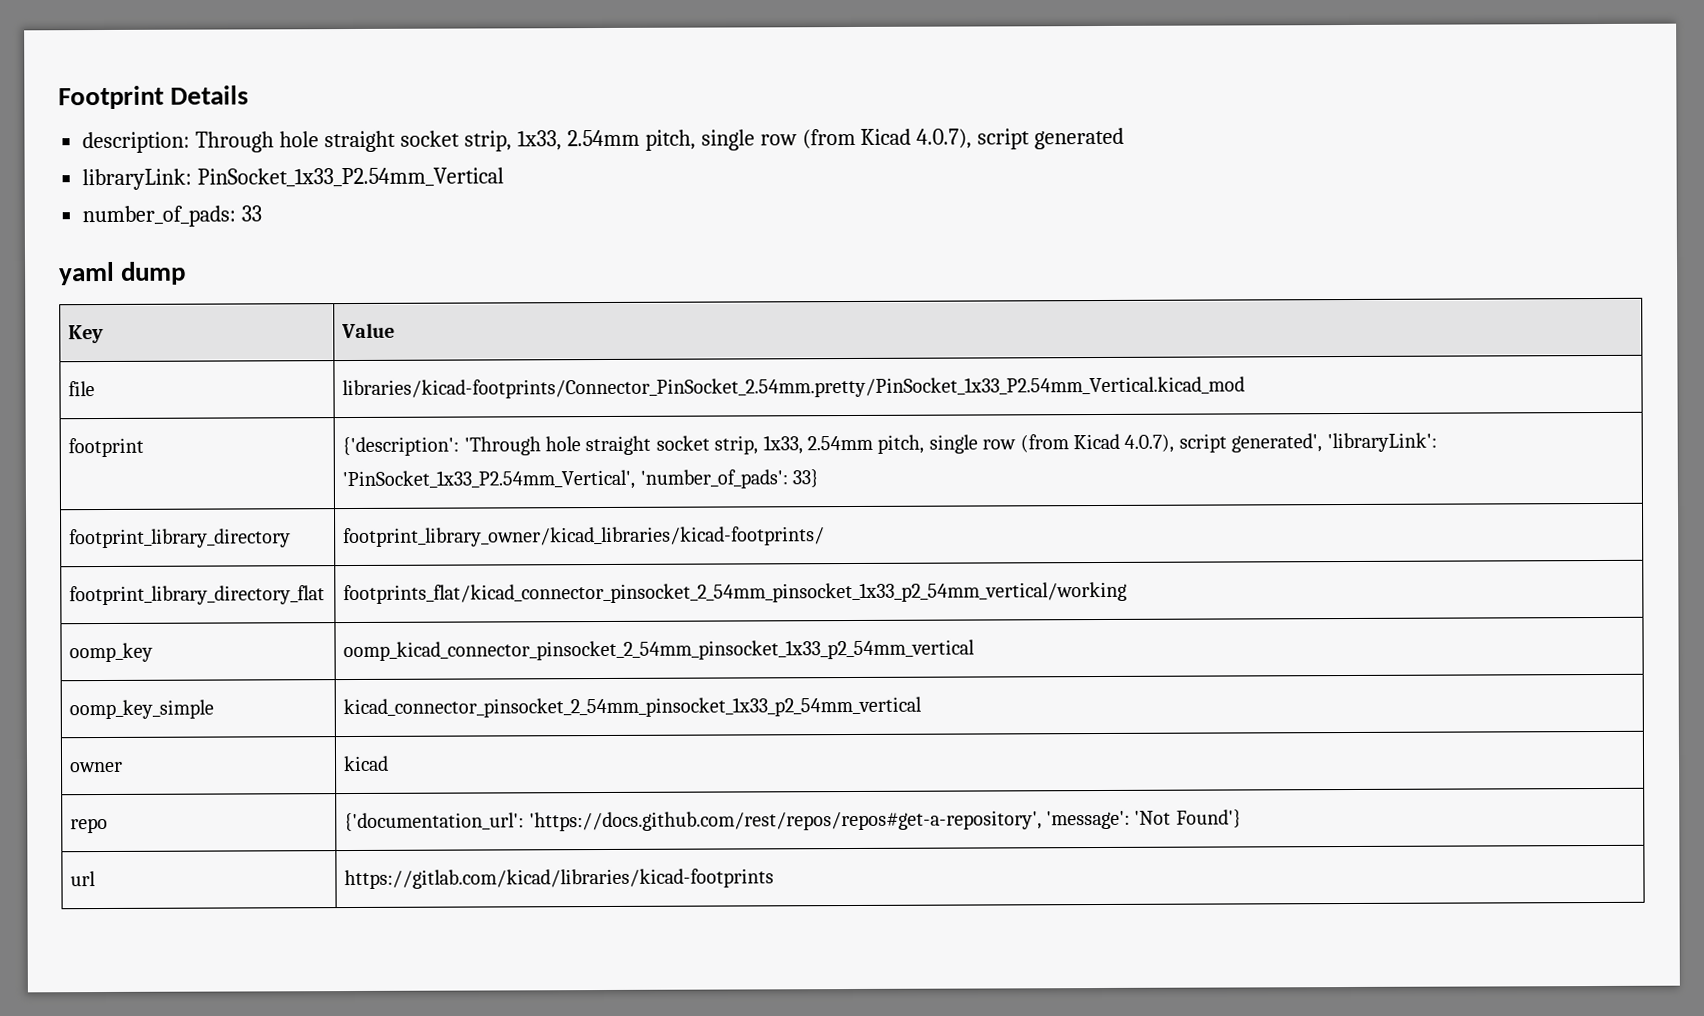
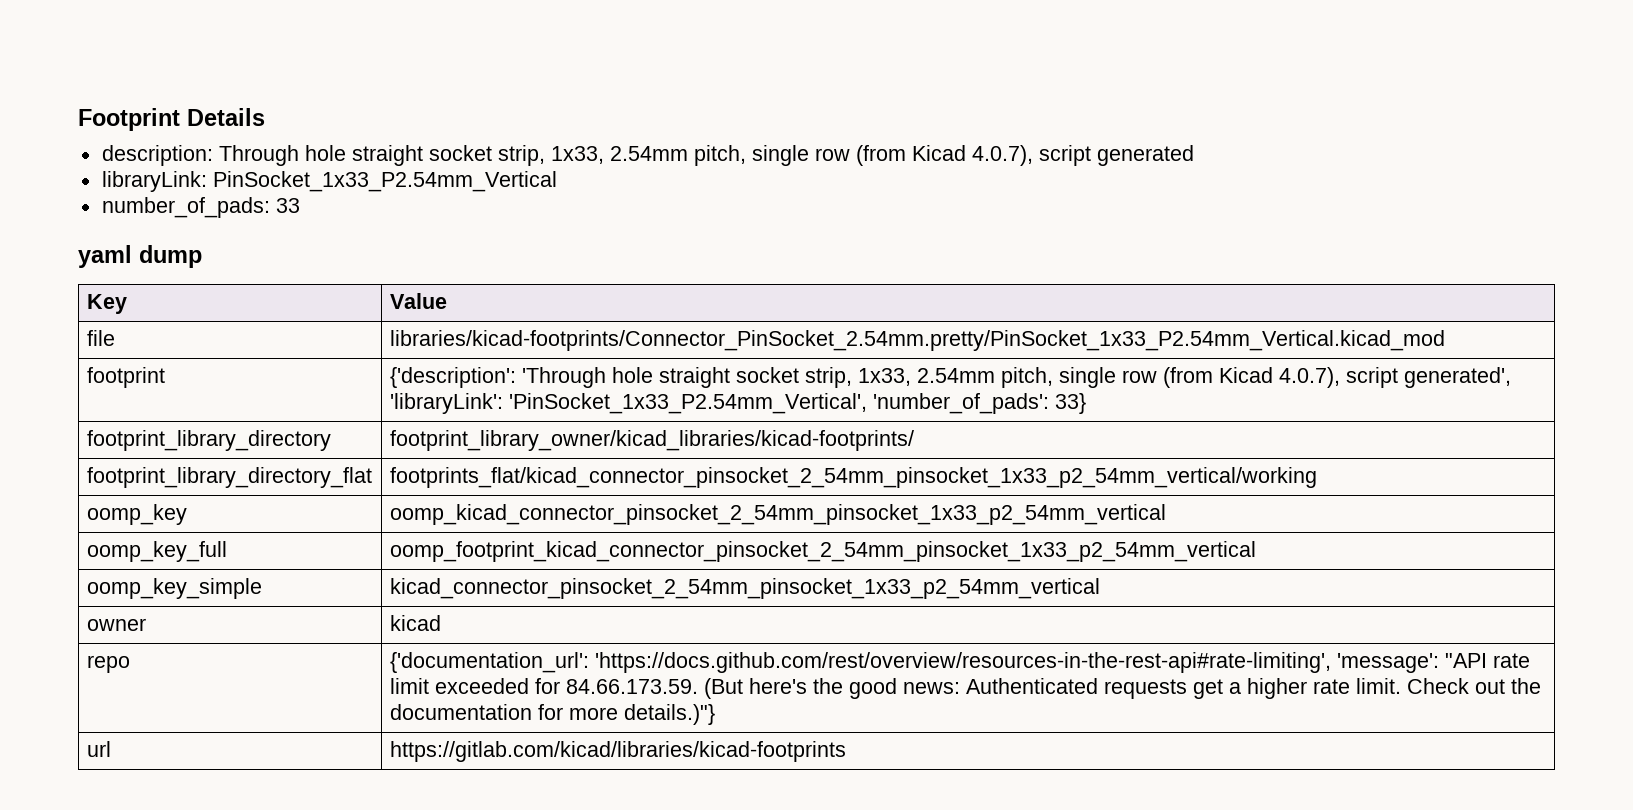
+ oomp_key_full | oomp_footprint_kicad_connector_pinsocket_2_54mm_pinsocket_1x33_p2_54mm_vertical
- repo | {'documentation_url': 'https://docs.github.com/rest/repos/repos#get-a-repository', 'message': 'Not Found'}
+ repo | {'documentation_url': 'https://docs.github.com/rest/overview/resources-in-the-rest-api#rate-limiting', 'message': "API rate limit exceeded for 84.66.173.59. (But here's the good news: Authenticated requests get a higher rate limit. Check out the documentation for more details.)"}

